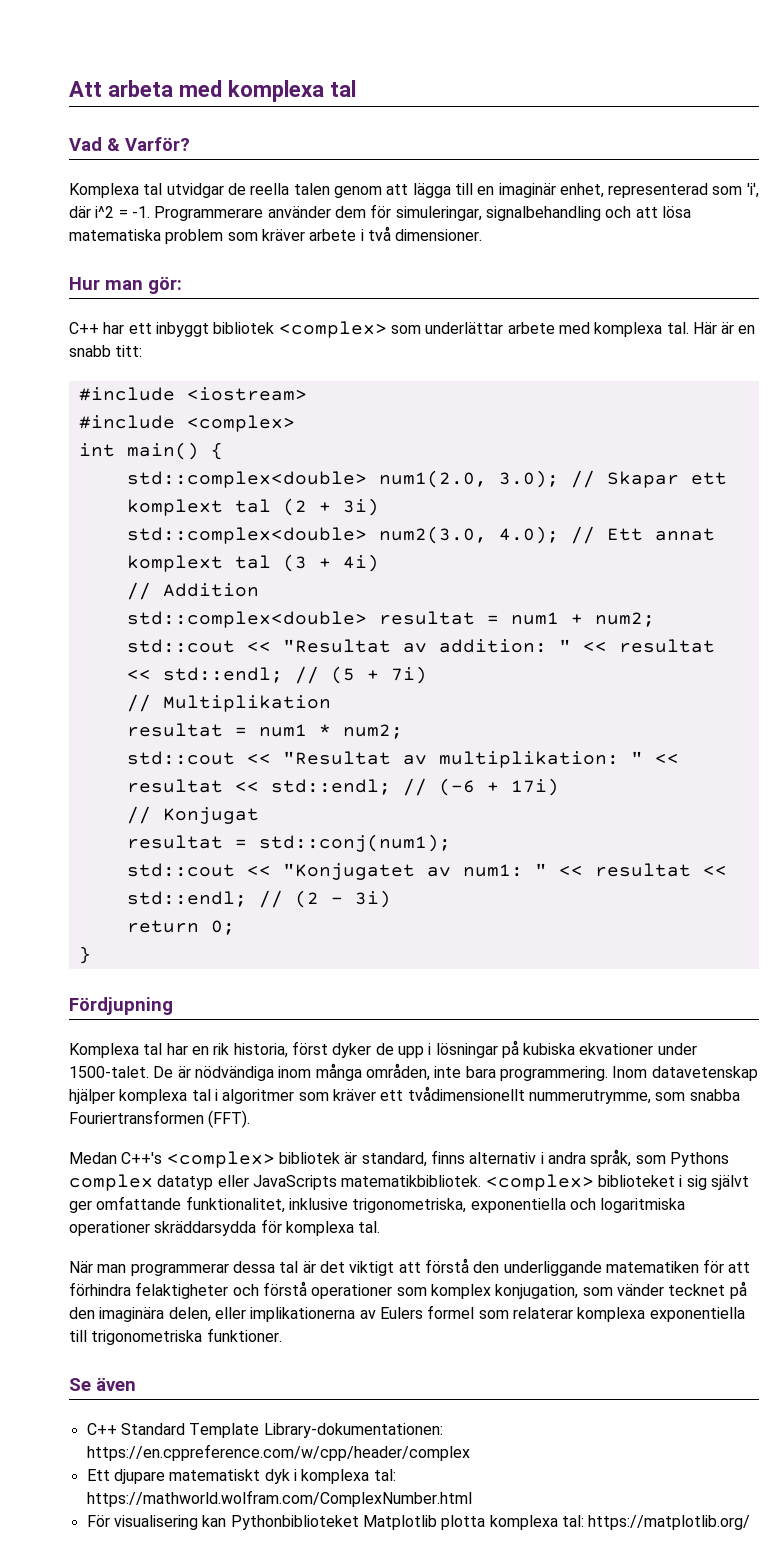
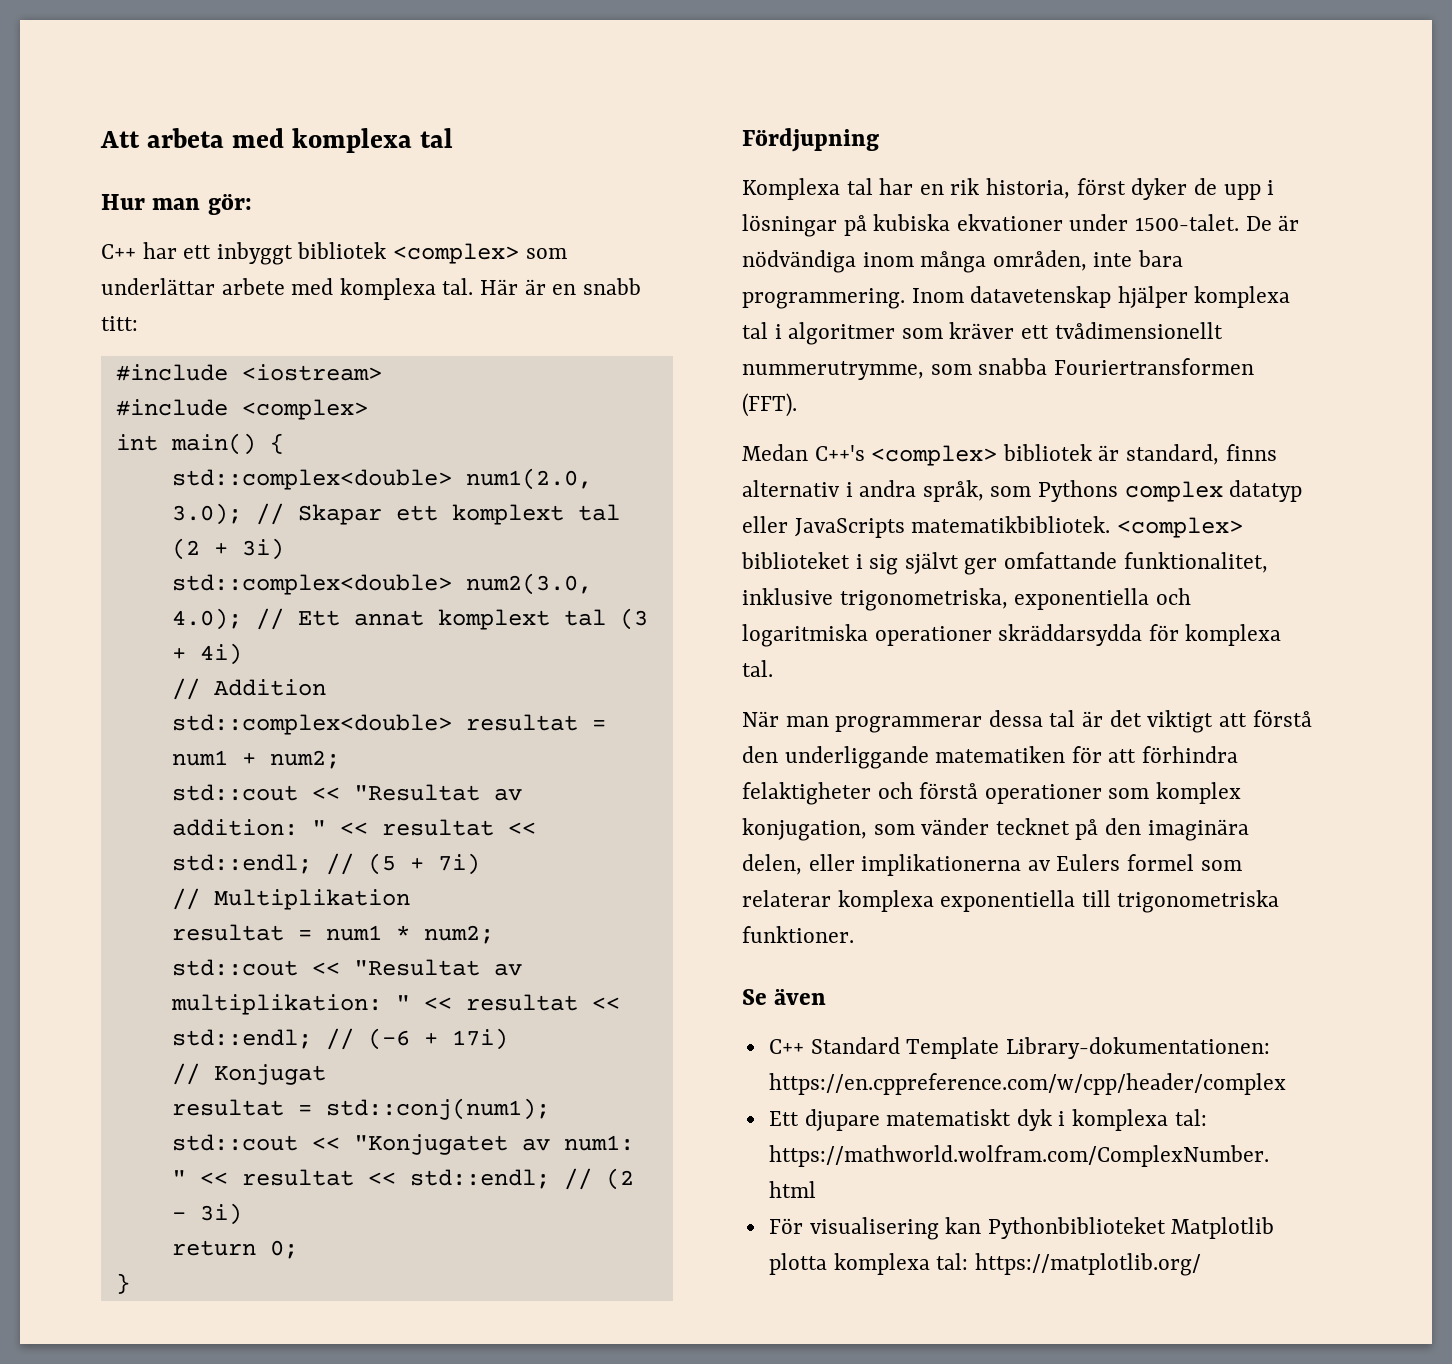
- Vad & Varför?
- Komplexa tal utvidgar de reella talen genom att lägga till en imaginär enhet, representerad som 'i', där i^2 = -1. Programmerare använder dem för simuleringar, signalbehandling och att lösa matematiska problem som kräver arbete i två dimensioner.

